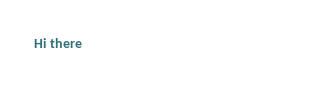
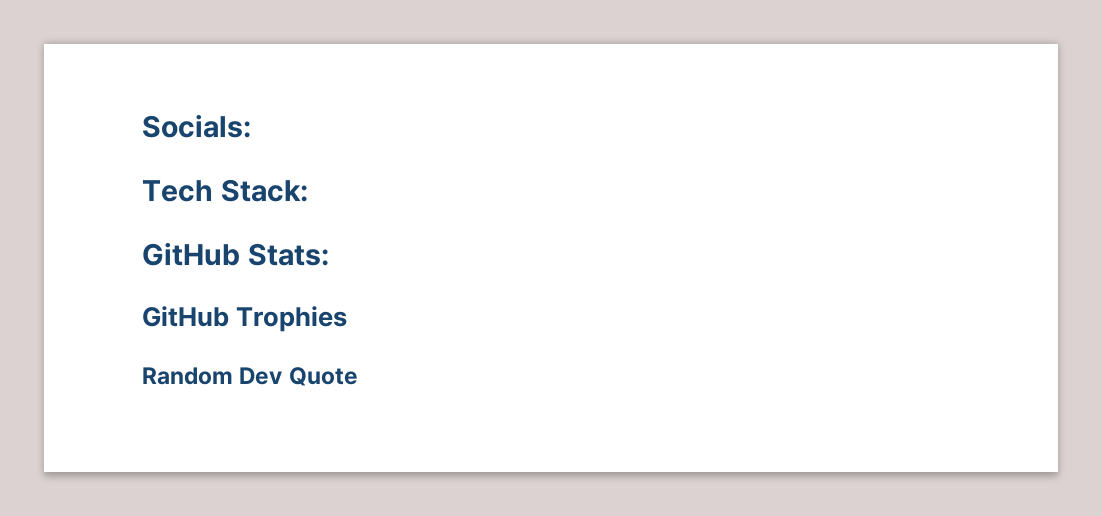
- Hi there
+ Socials:
+ Tech Stack:
+ GitHub Stats:
+ GitHub Trophies
+ Random Dev Quote

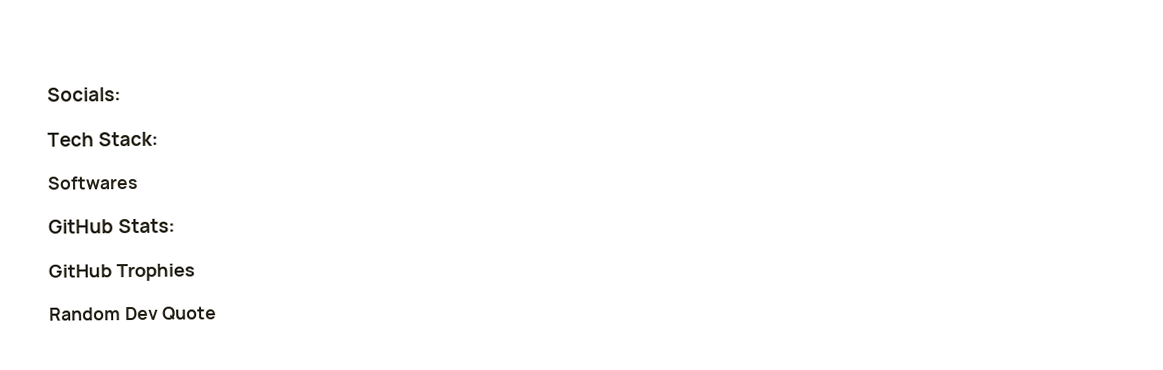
+ Softwares

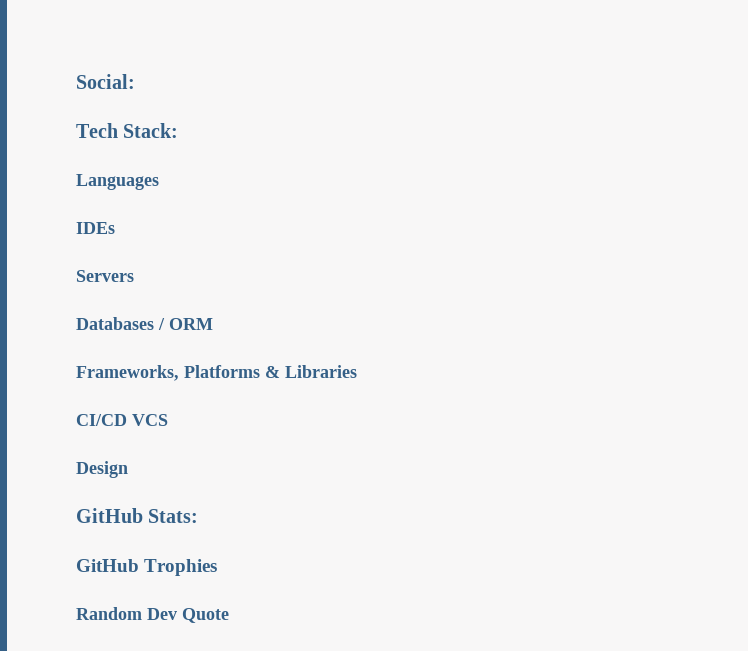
- Socials:
+ Social:
- Softwares
+ Languages
+ IDEs
+ Servers
+ Databases / ORM
+ Frameworks, Platforms & Libraries
+ CI/CD VCS
+ Design

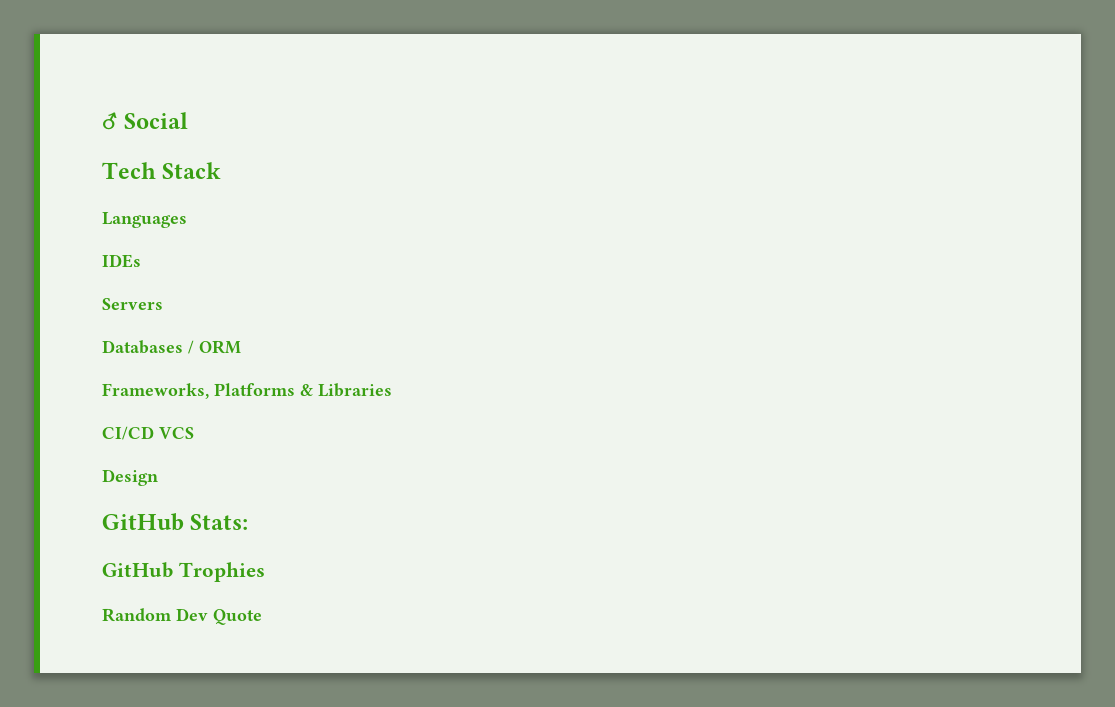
- Social:
+ ♂ Social
- Tech Stack:
+ Tech Stack

